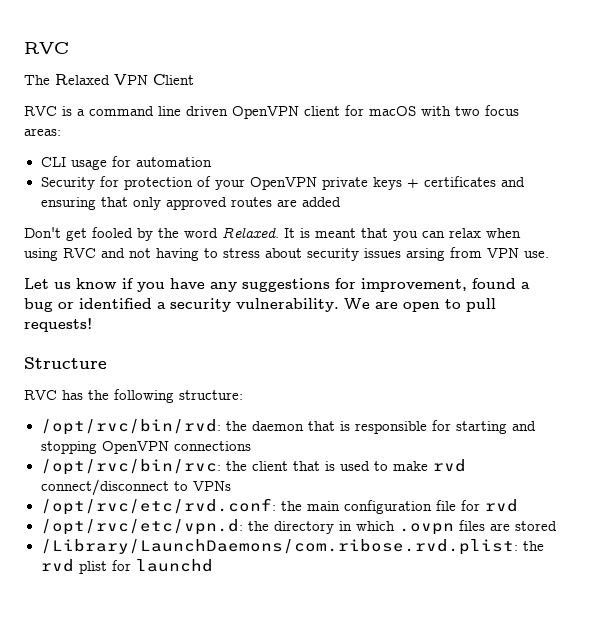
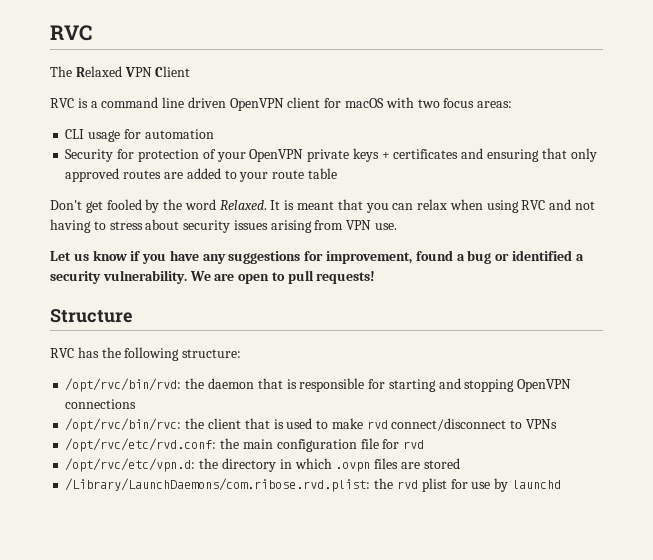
- Security for protection of your OpenVPN private keys + certificates and ensuring that only approved routes are added
+ Security for protection of your OpenVPN private keys + certificates and ensuring that only approved routes are added to your route table
- It is meant that you can relax when using RVC and not having to stress about security issues arsing from VPN use.
+ It is meant that you can relax when using RVC and not having to stress about security issues arising from VPN use.
- /Library/LaunchDaemons/com.ribose.rvd.plist: the rvd plist for launchd
+ /Library/LaunchDaemons/com.ribose.rvd.plist: the rvd plist for use by launchd

